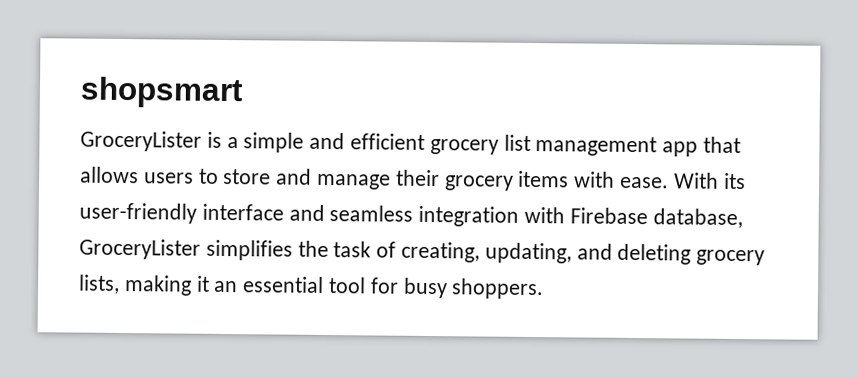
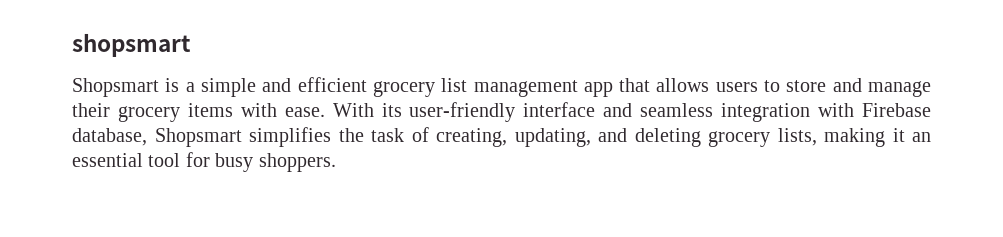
- GroceryLister is a simple and efficient grocery list management app that allows users to store and manage their grocery items with ease.
+ Shopsmart is a simple and efficient grocery list management app that allows users to store and manage their grocery items with ease.
- With its user-friendly interface and seamless integration with Firebase database, GroceryLister simplifies the task of creating, updating, and deleting grocery lists, making it an essential tool for busy shoppers.
+ With its user-friendly interface and seamless integration with Firebase database, Shopsmart simplifies the task of creating, updating, and deleting grocery lists, making it an essential tool for busy shoppers.

